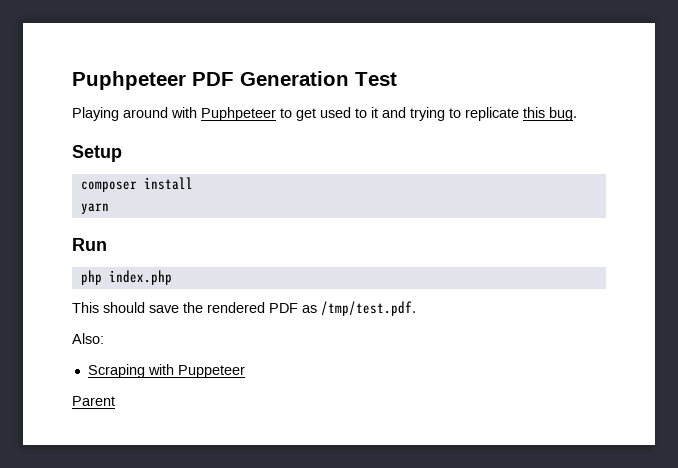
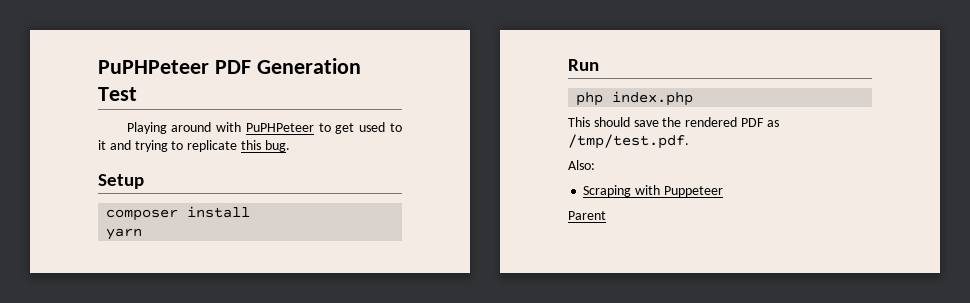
- Puphpeteer PDF Generation Test
+ PuPHPeteer PDF Generation Test
- Playing around with Puphpeteer to get used to it and trying to replicate this bug.
+ Playing around with PuPHPeteer to get used to it and trying to replicate this bug.

